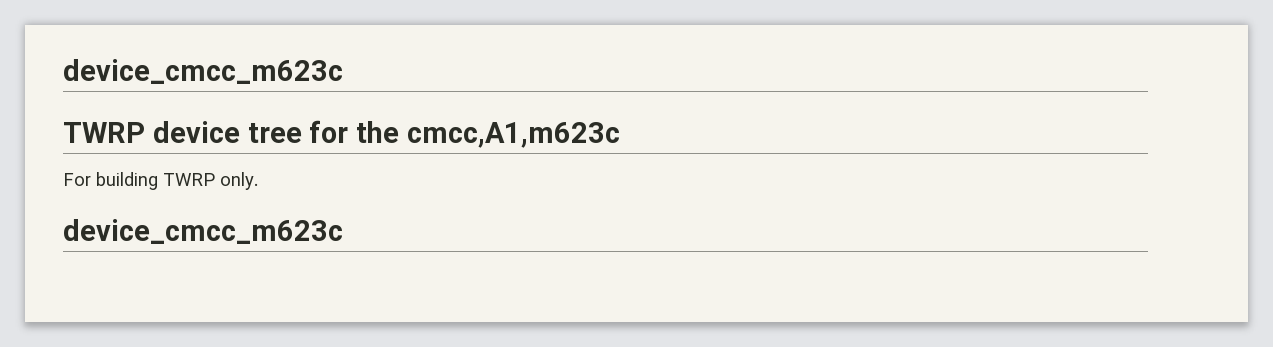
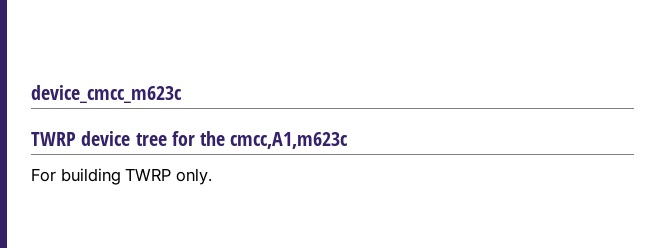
  For building TWRP only.
- device_cmcc_m623c

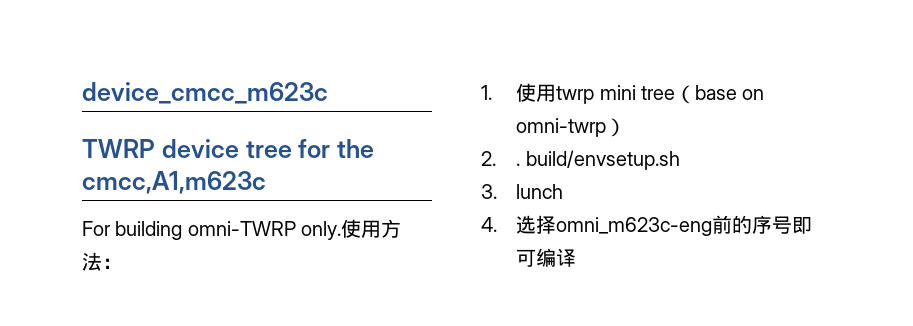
- For building TWRP only.
+ For building omni-TWRP only.使用方法：
+ 1.使用twrp mini tree（base on omni-twrp）
+ 2. . build/envsetup.sh
+ 3. lunch
+ 4.选择omni_m623c-eng前的序号即可编译

